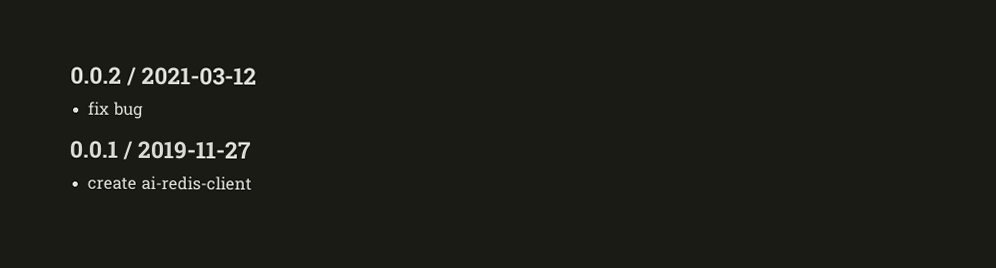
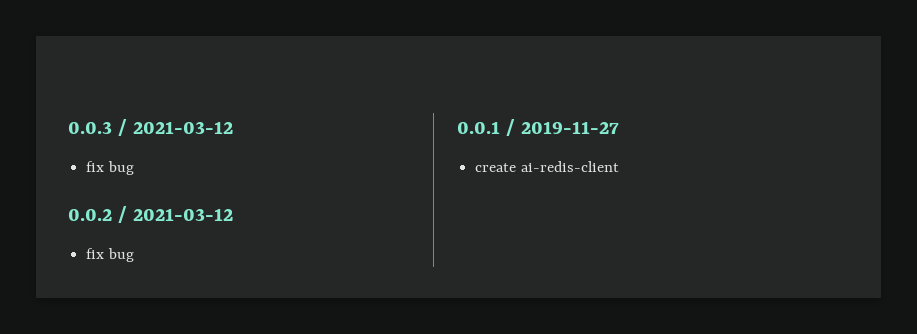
+ 0.0.3 / 2021-03-12
+ fix bug

